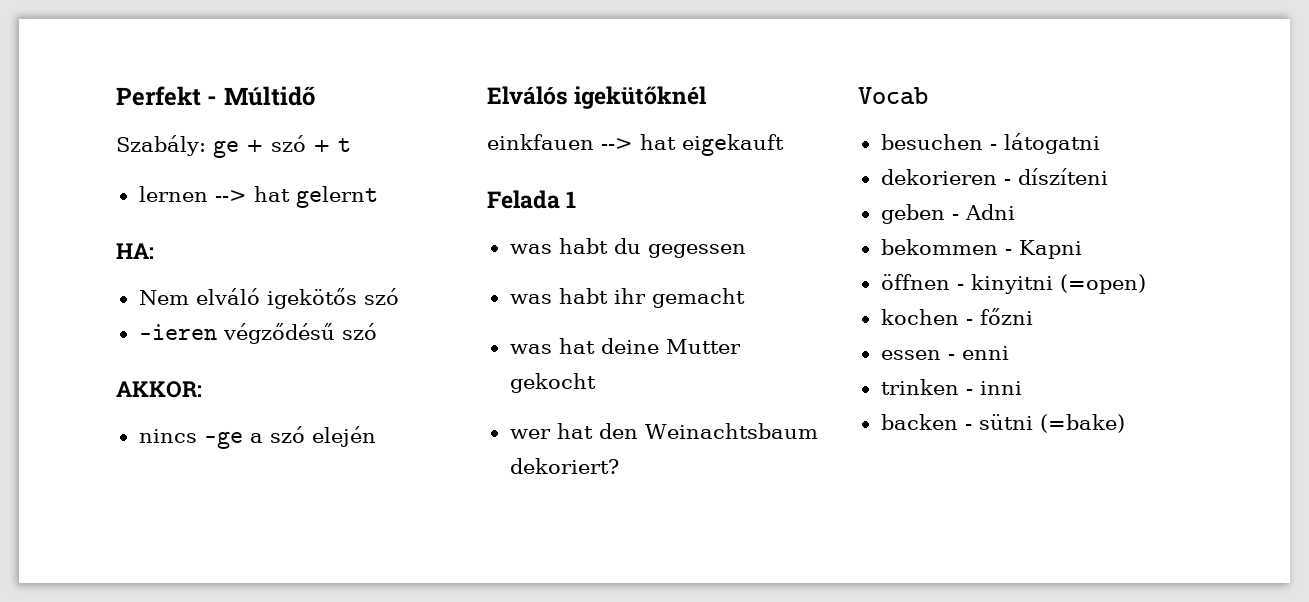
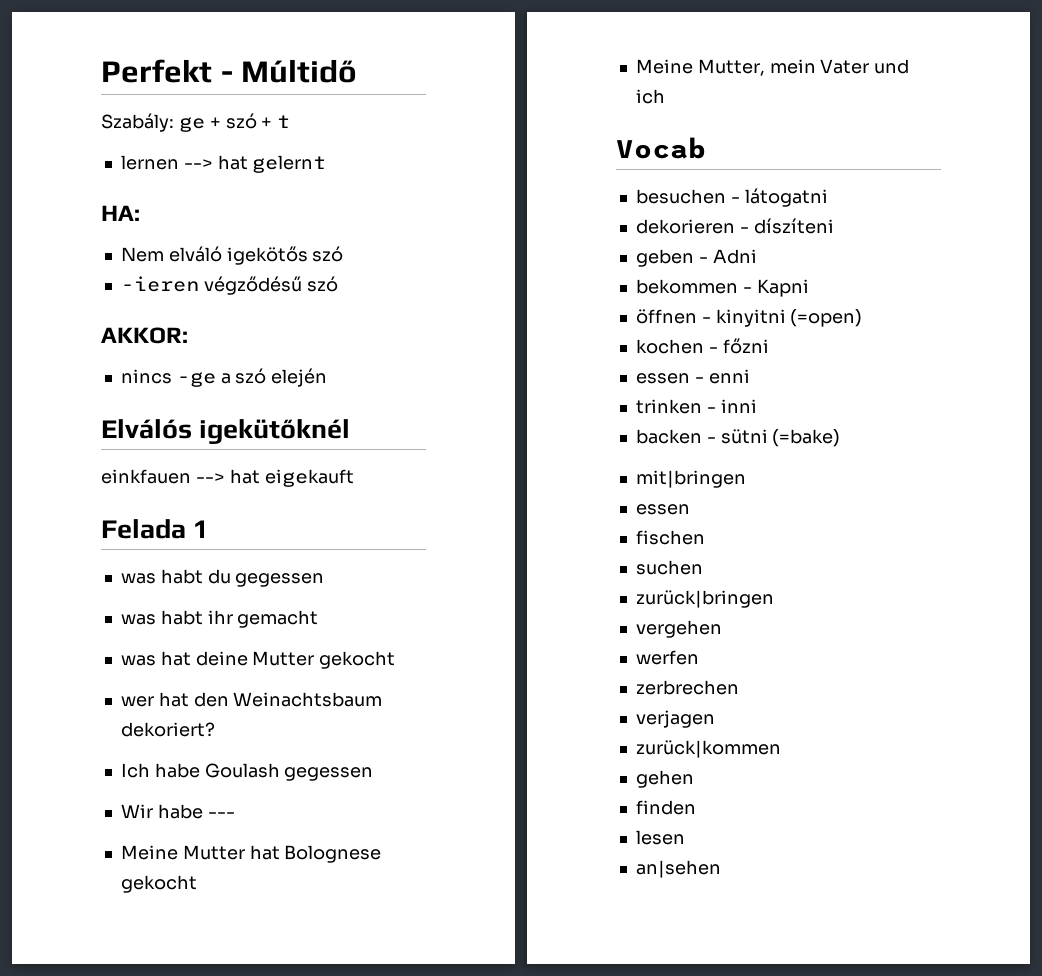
+ Ich habe Goulash gegessen
+ Wir habe ---
+ Meine Mutter hat Bolognese gekocht
+ Meine Mutter, mein Vater und ich
+ mit|bringen
+ essen
+ fischen
+ suchen
+ zurück|bringen
+ vergehen
+ werfen
+ zerbrechen
+ verjagen
+ zurück|kommen
+ gehen
+ finden
+ lesen
+ an|sehen

